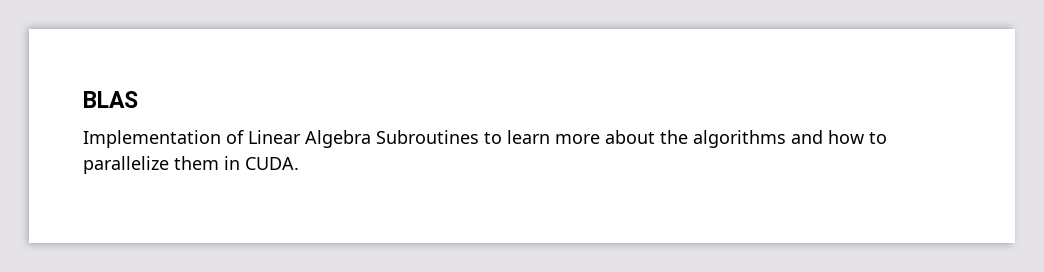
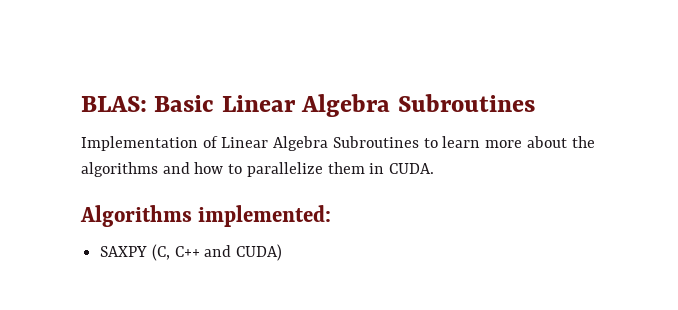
- BLAS
+ BLAS: Basic Linear Algebra Subroutines
+ Algorithms implemented:
+ SAXPY (C, C++ and CUDA)

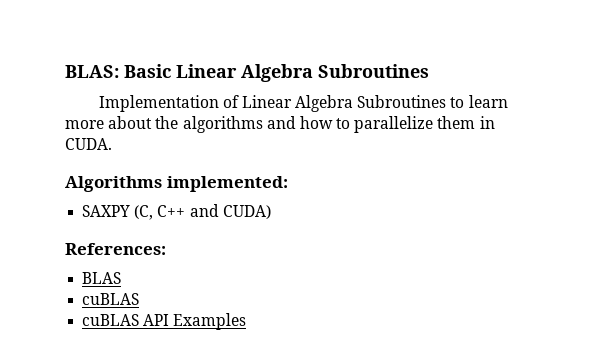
+ References:
+ BLAS
+ cuBLAS
+ cuBLAS API Examples

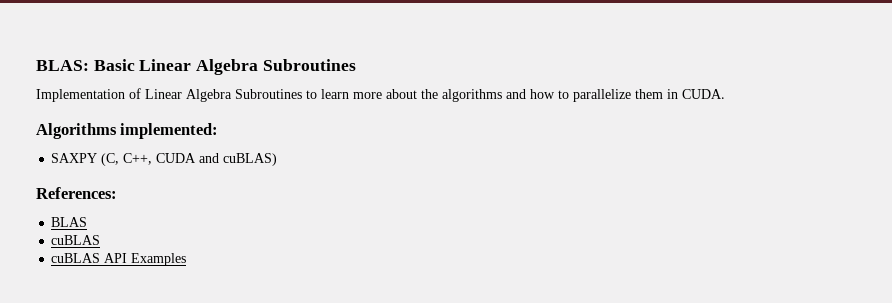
- SAXPY (C, C++ and CUDA)
+ SAXPY (C, C++, CUDA and cuBLAS)

